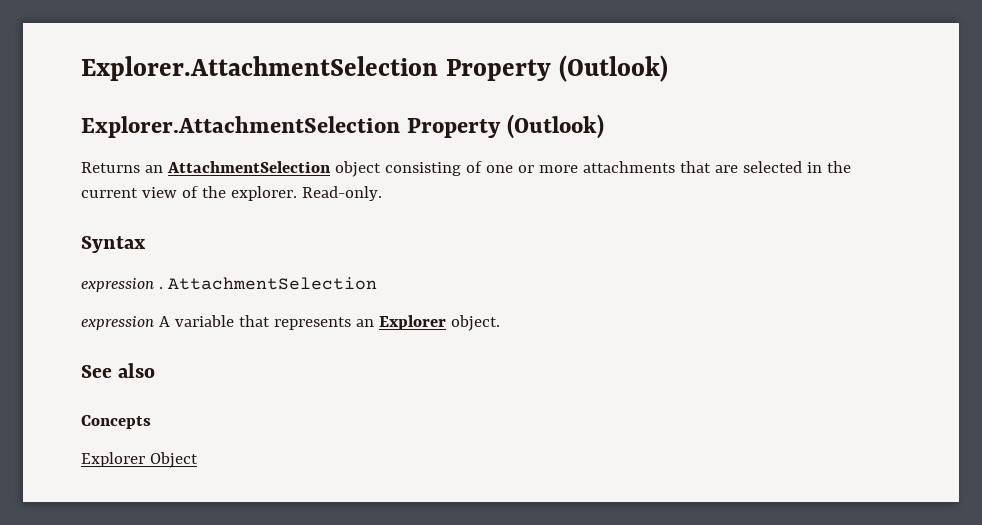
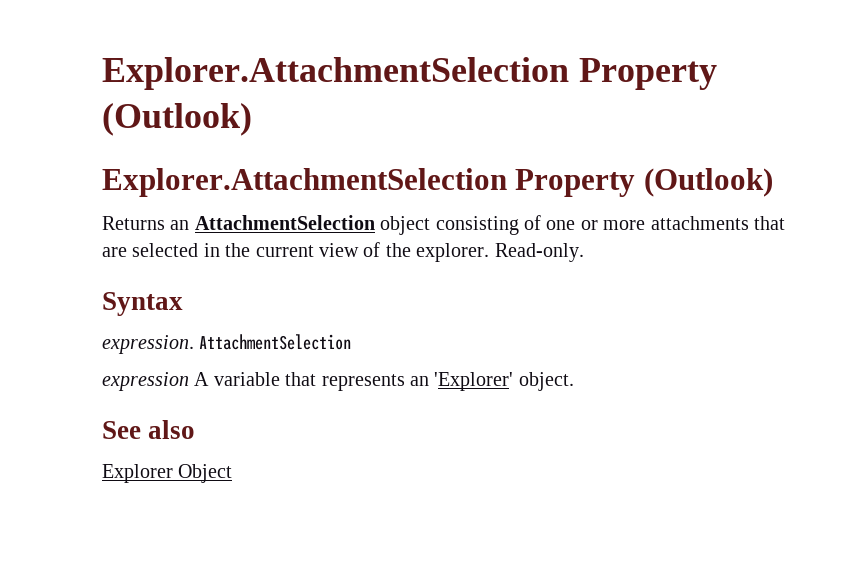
- expression .
+ expression.
- expression A variable that represents an Explorer object.
+ expression A variable that represents an 'Explorer' object.
- Concepts

